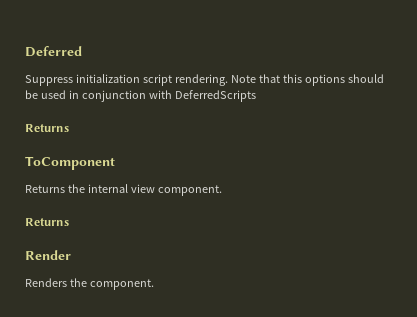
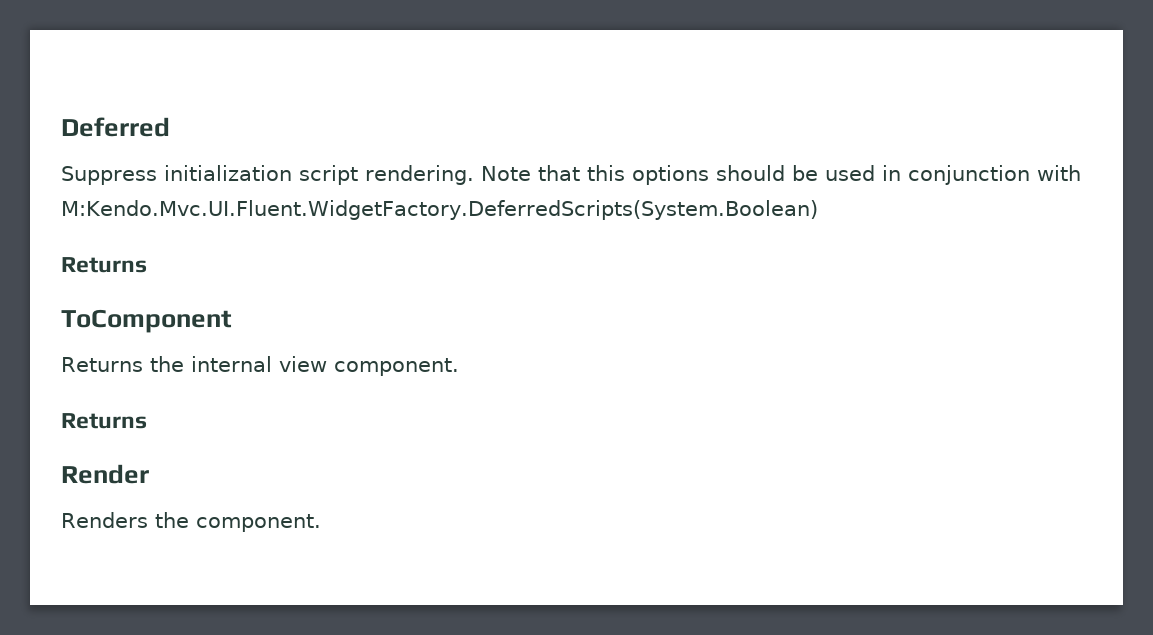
- Note that this options should be used in conjunction with DeferredScripts
+ Note that this options should be used in conjunction with M:Kendo.Mvc.UI.Fluent.WidgetFactory.DeferredScripts(System.Boolean)

